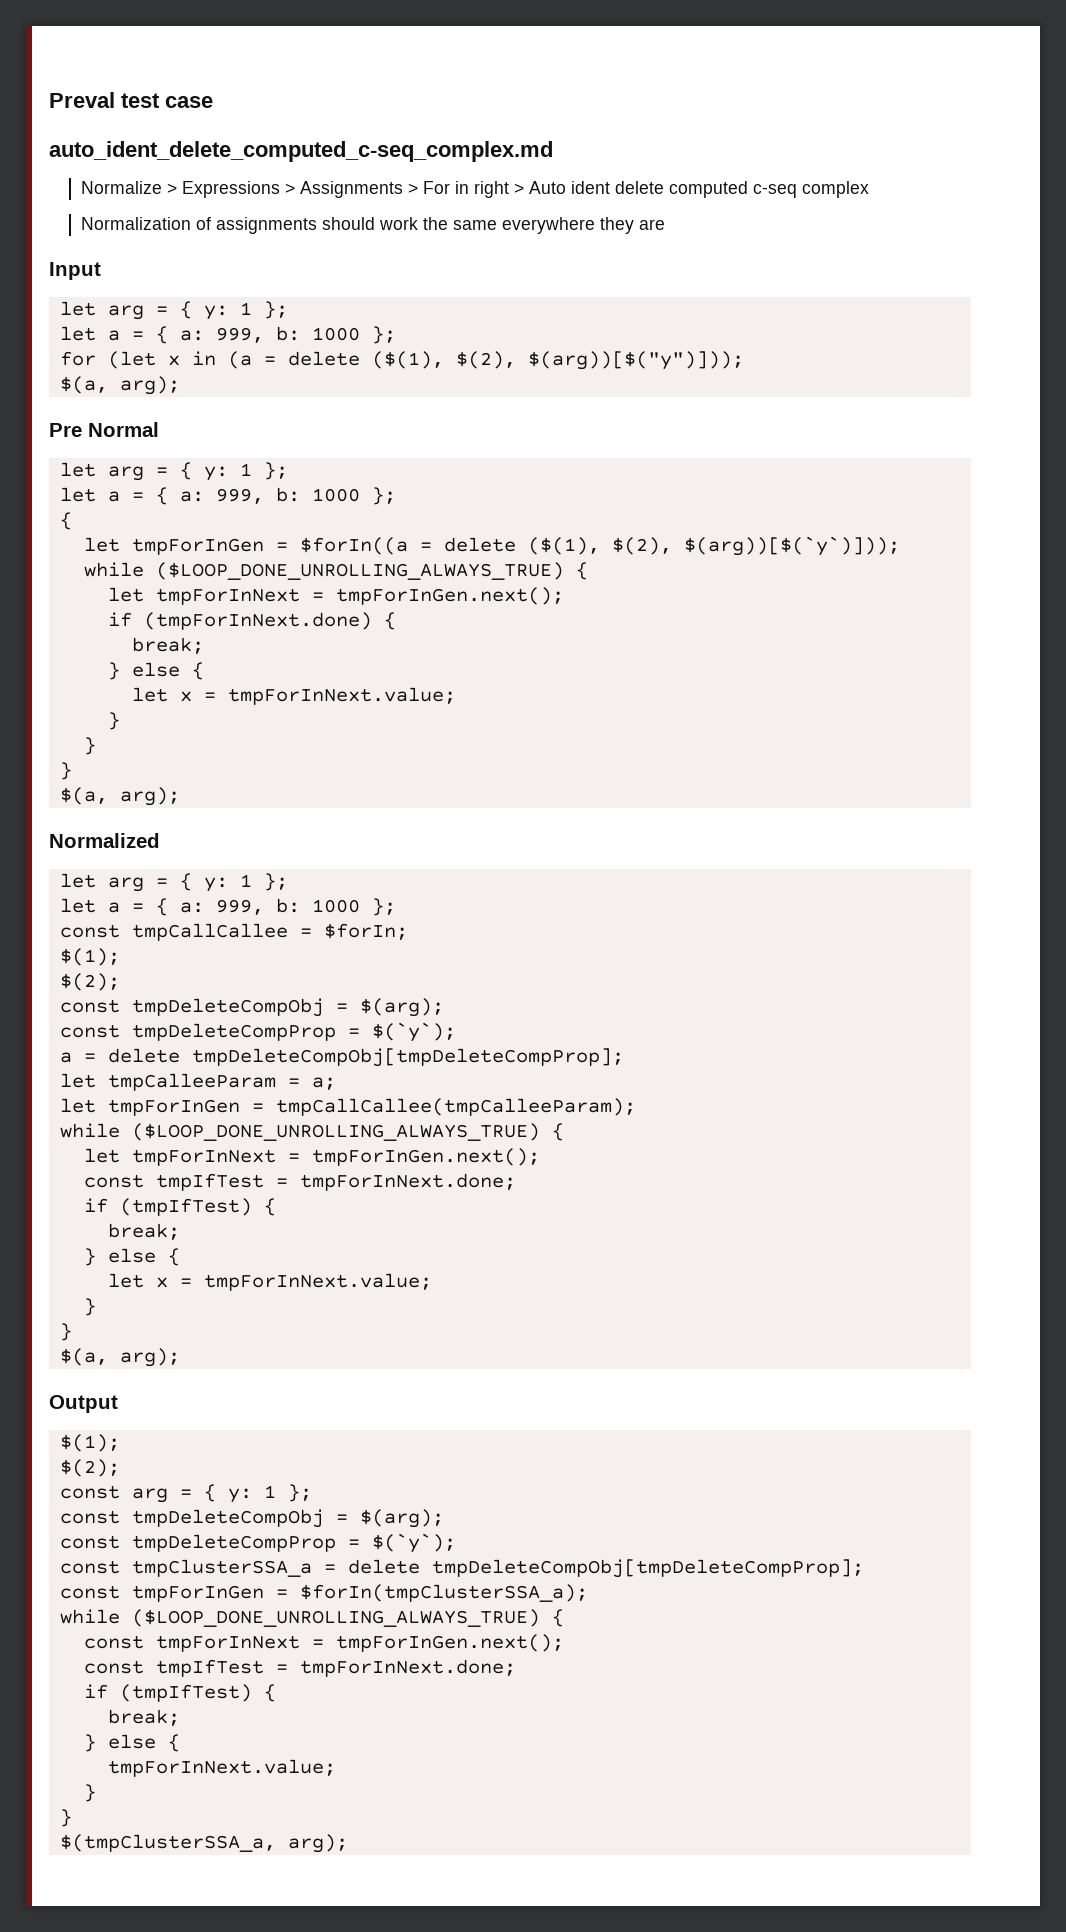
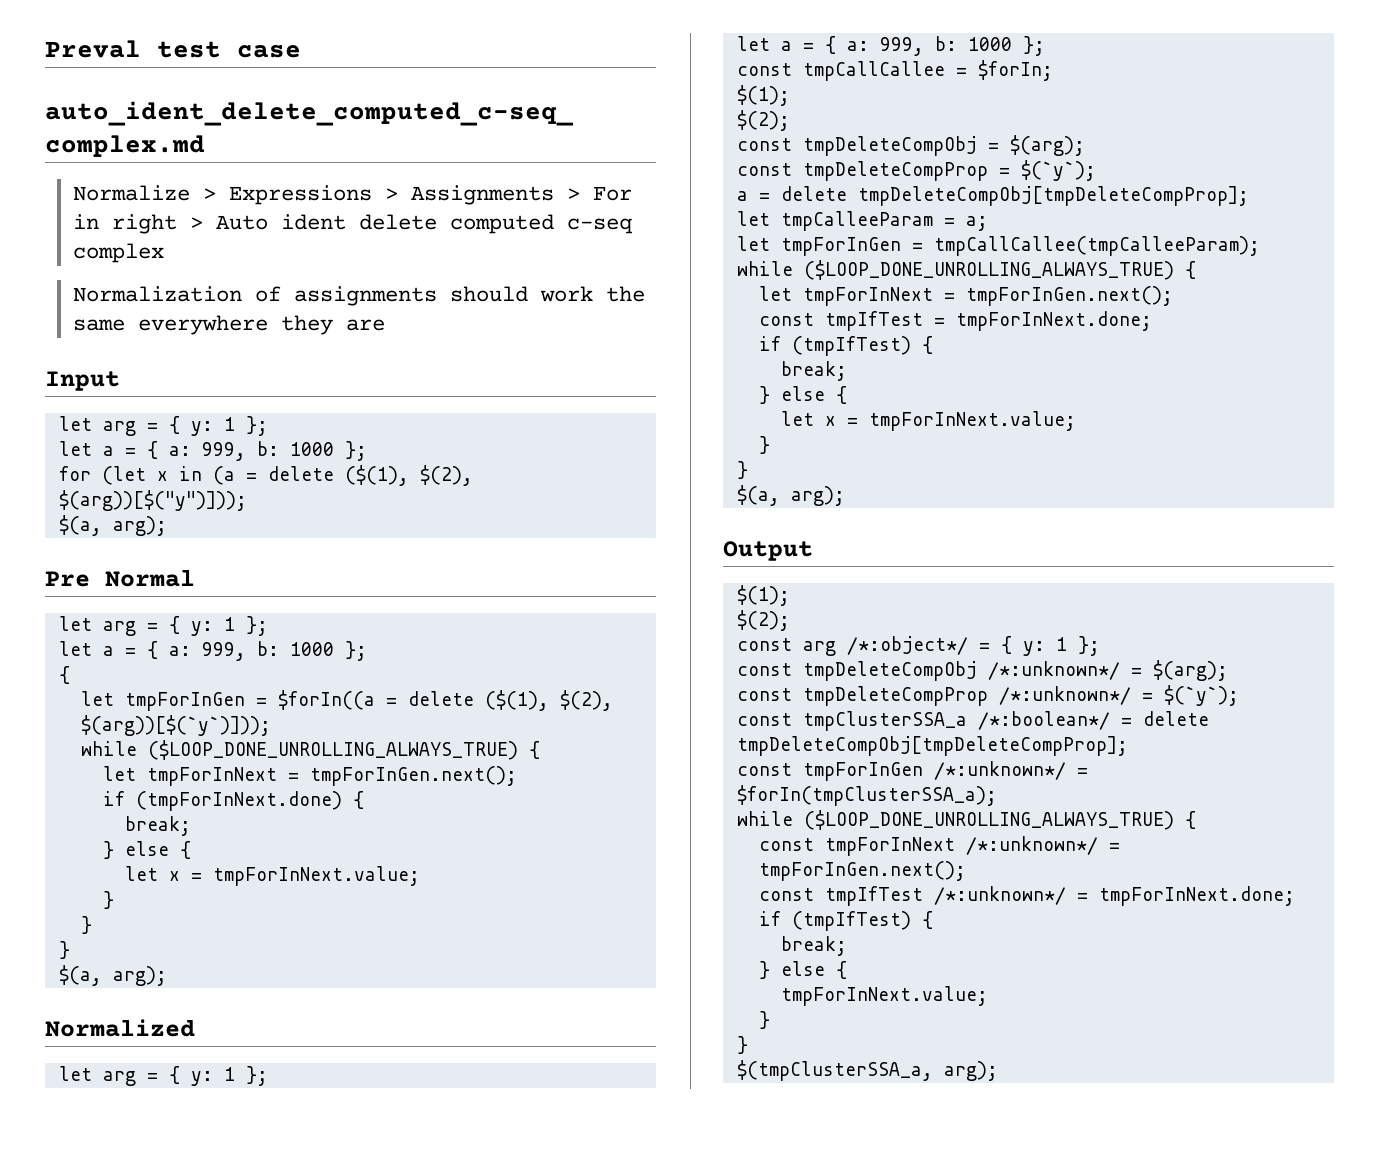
- const arg = { y: 1 };
- const tmpDeleteCompObj = $(arg);
- const tmpDeleteCompProp = $(`y`);
+ const arg /*:object*/ = { y: 1 };
+ const tmpDeleteCompObj /*:unknown*/ = $(arg);
+ const tmpDeleteCompProp /*:unknown*/ = $(`y`);
- const tmpClusterSSA_a = delete tmpDeleteCompObj[tmpDeleteCompProp];
+ const tmpClusterSSA_a /*:boolean*/ = delete tmpDeleteCompObj[tmpDeleteCompProp];
- const tmpForInGen = $forIn(tmpClusterSSA_a);
+ const tmpForInGen /*:unknown*/ = $forIn(tmpClusterSSA_a);
- const tmpForInNext = tmpForInGen.next();
- const tmpIfTest = tmpForInNext.done;
+ const tmpForInNext /*:unknown*/ = tmpForInGen.next();
+ const tmpIfTest /*:unknown*/ = tmpForInNext.done;

